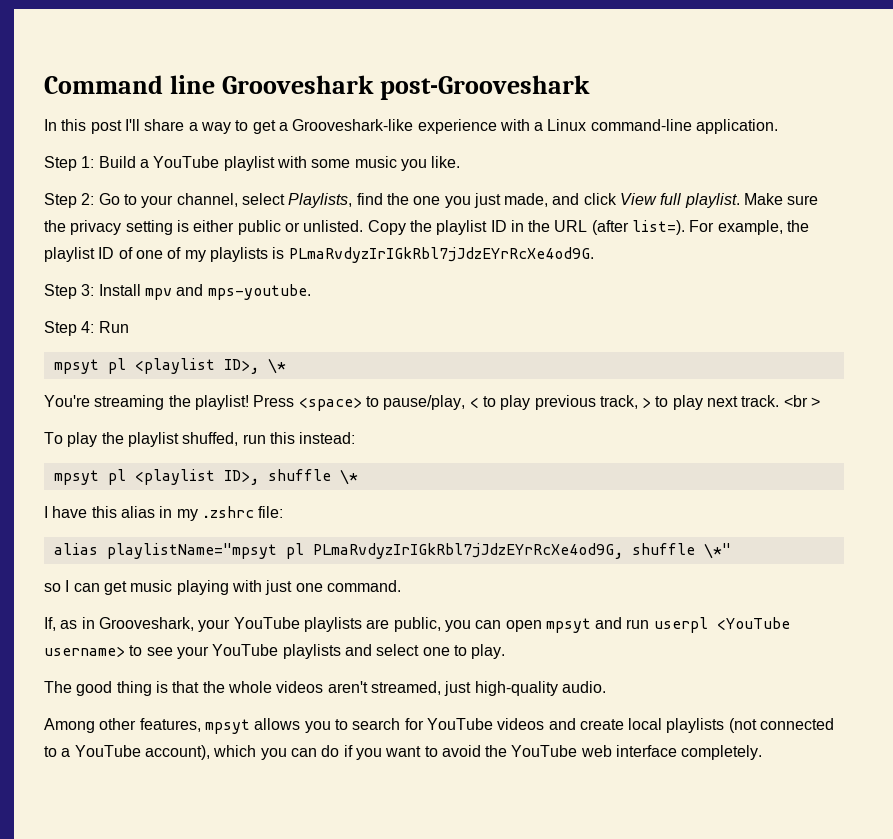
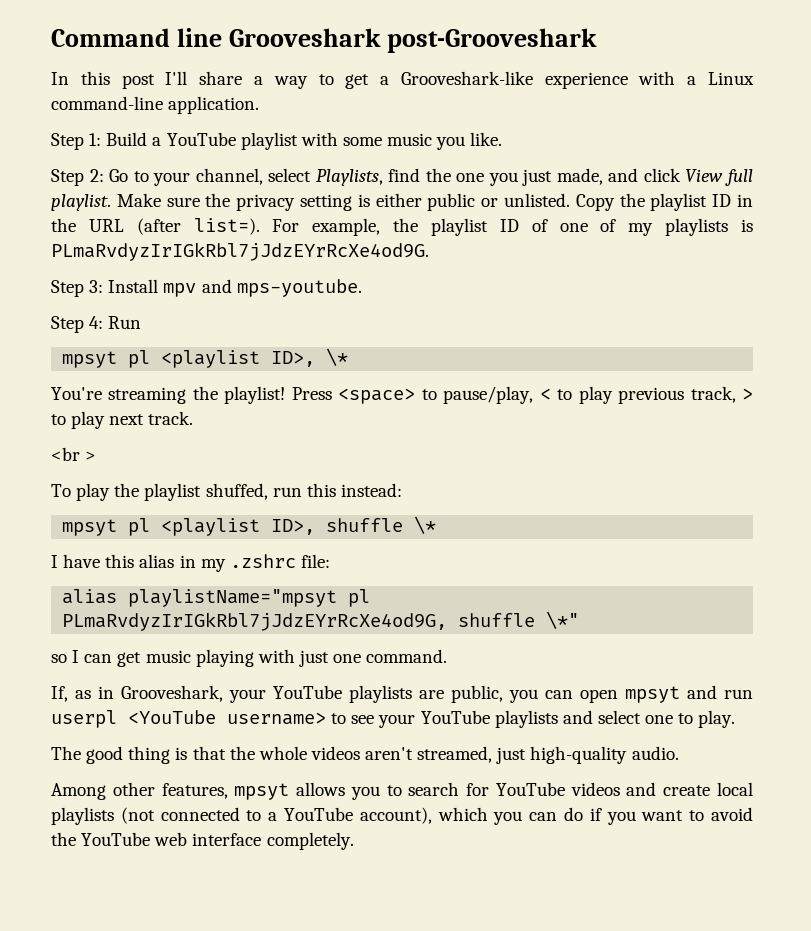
- Press <space> to pause/play, < to play previous track, > to play next track. <br >
+ Press <space> to pause/play, < to play previous track, > to play next track.
+ <br >

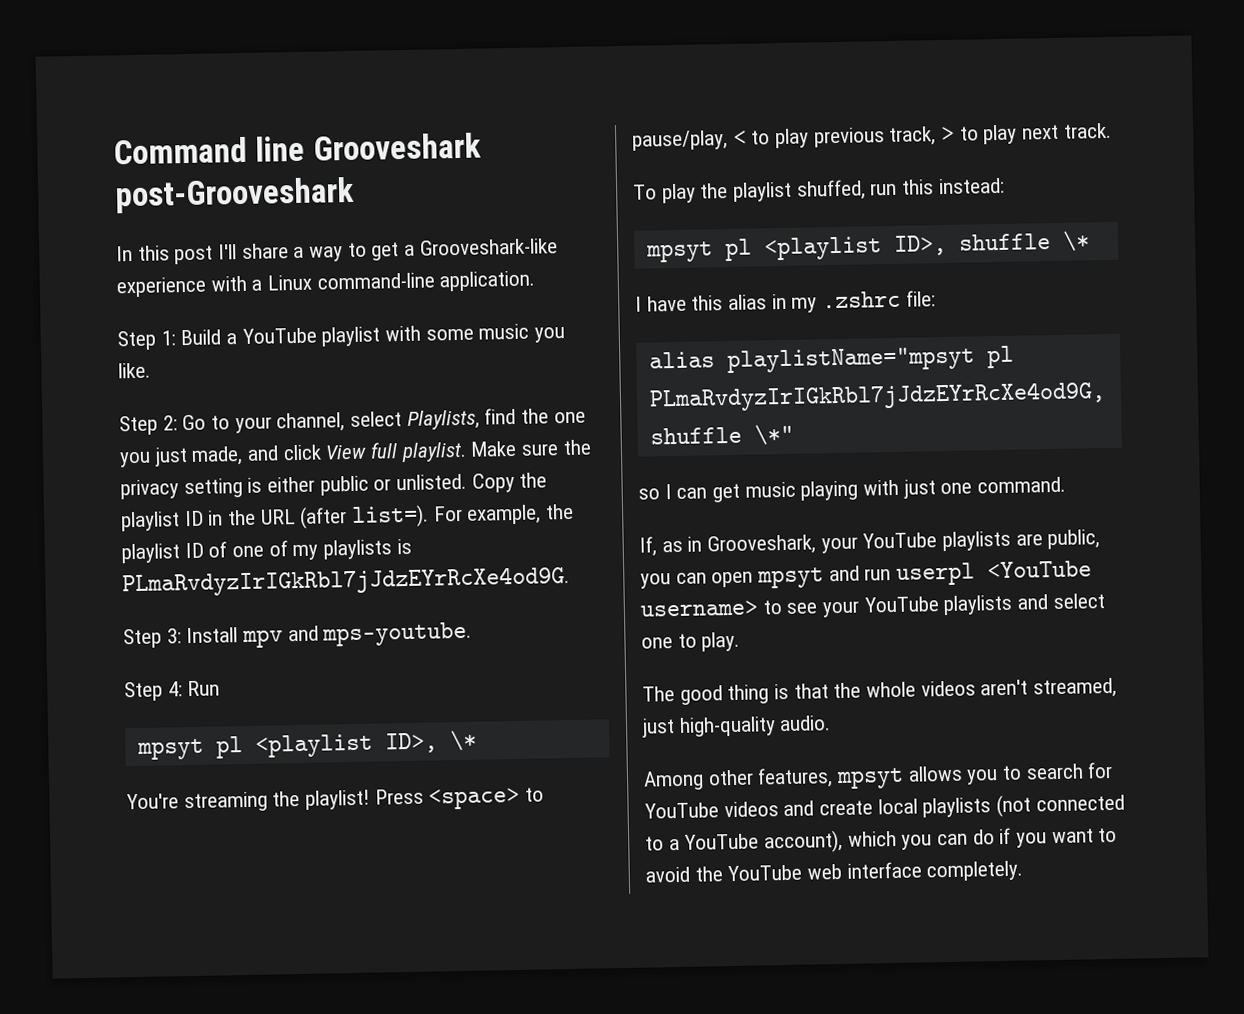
- <br >

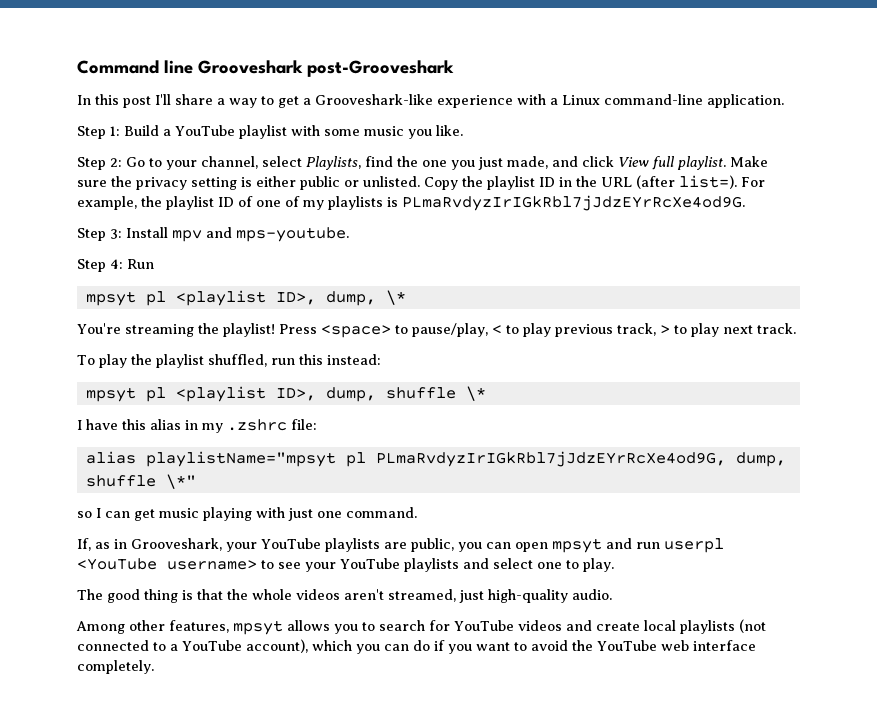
- mpsyt pl <playlist ID>, \*
+ mpsyt pl <playlist ID>, dump, \*
- To play the playlist shuffed, run this instead:
+ To play the playlist shuffled, run this instead:
- mpsyt pl <playlist ID>, shuffle \*
+ mpsyt pl <playlist ID>, dump, shuffle \*
- alias playlistName="mpsyt pl PLmaRvdyzIrIGkRbl7jJdzEYrRcXe4od9G, shuffle \*"
+ alias playlistName="mpsyt pl PLmaRvdyzIrIGkRbl7jJdzEYrRcXe4od9G, dump, shuffle \*"

